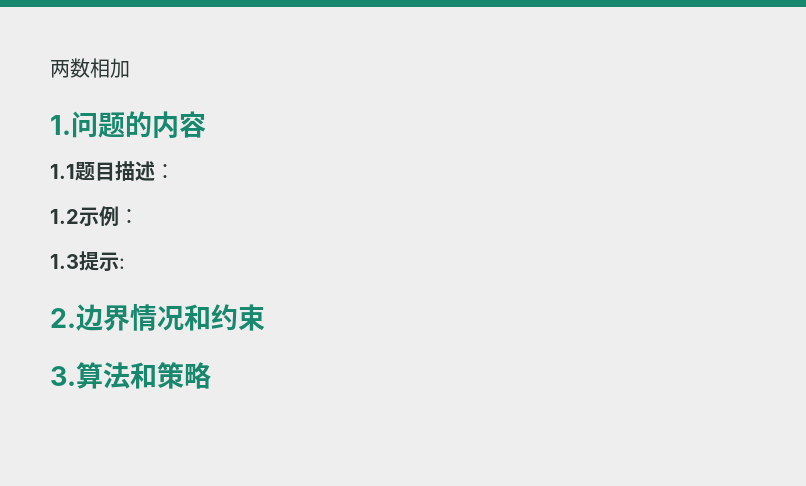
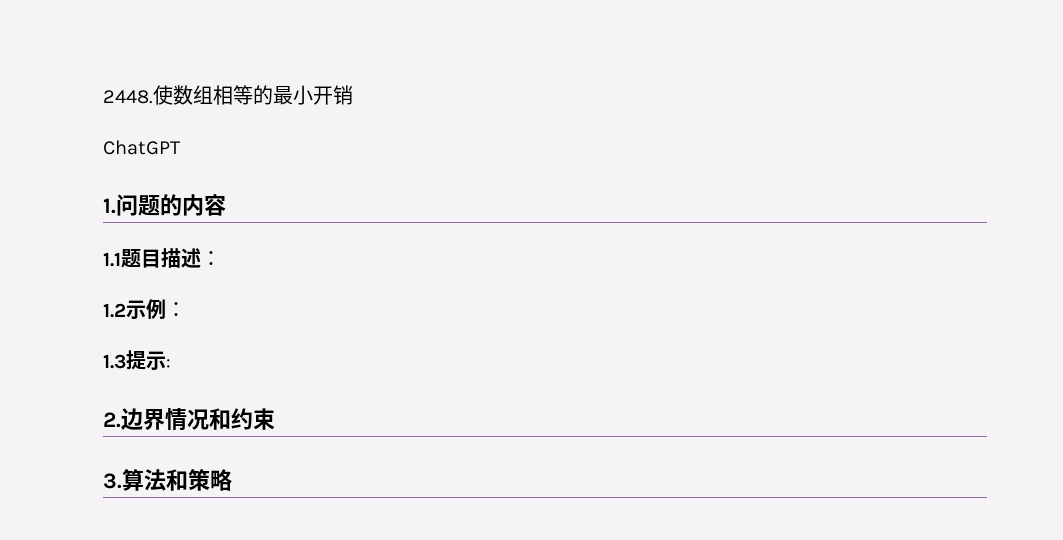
- 两数相加
+ 2448.使数组相等的最小开销
+ ChatGPT

